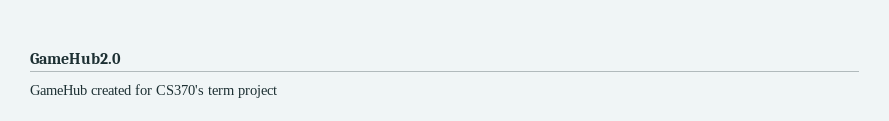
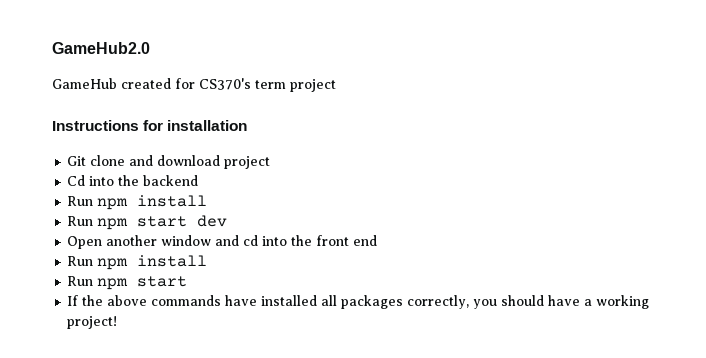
+ Instructions for installation
+ Git clone and download project
+ Cd into the backend
+ Run npm install
+ Run npm start dev
+ Open another window and cd into the front end
+ Run npm install
+ Run npm start
+ If the above commands have installed all packages correctly, you should have a working project!

